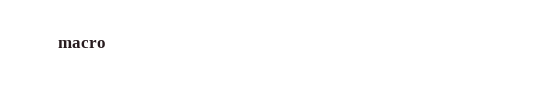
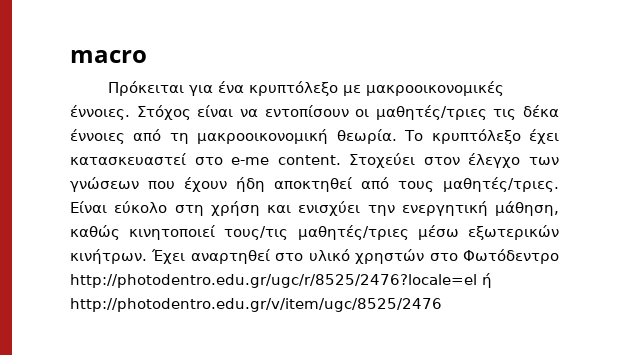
+ Πρόκειται για ένα κρυπτόλεξο με μακροοικονομικές έννοιες. Στόχος είναι να εντοπίσουν οι μαθητές/τριες τις δέκα έννοιες από τη μακροοικονομική θεωρία. Το κρυπτόλεξο έχει κατασκευαστεί στο e-me content. Στοχεύει στον έλεγχο των γνώσεων που έχουν ήδη αποκτηθεί από τους μαθητές/τριες. Είναι εύκολο στη χρήση και ενισχύει την ενεργητική μάθηση, καθώς κινητοποιεί τους/τις μαθητές/τριες μέσω εξωτερικών κινήτρων. Έχει αναρτηθεί στο υλικό χρηστών στο Φωτόδεντρο http://photodentro.edu.gr/ugc/r/8525/2476?locale=el ή http://photodentro.edu.gr/v/item/ugc/8525/2476

